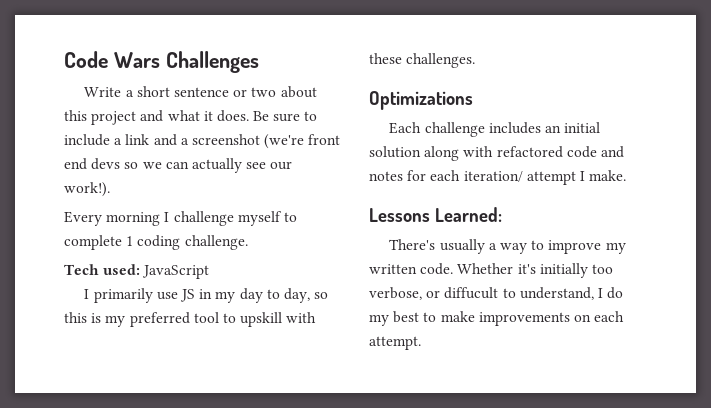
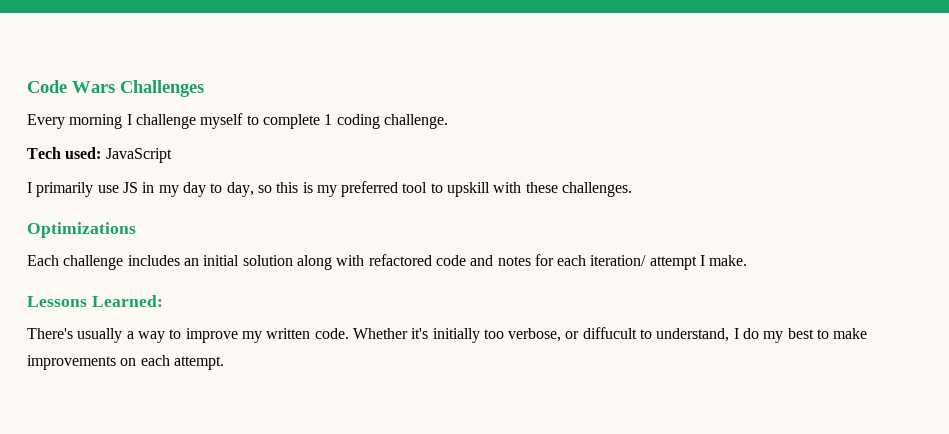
- Write a short sentence or two about this project and what it does. Be sure to include a link and a screenshot (we're front end devs so we can actually see our work!).

